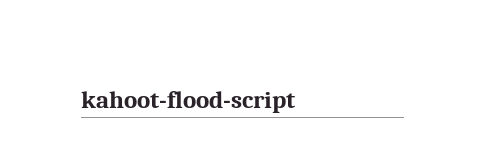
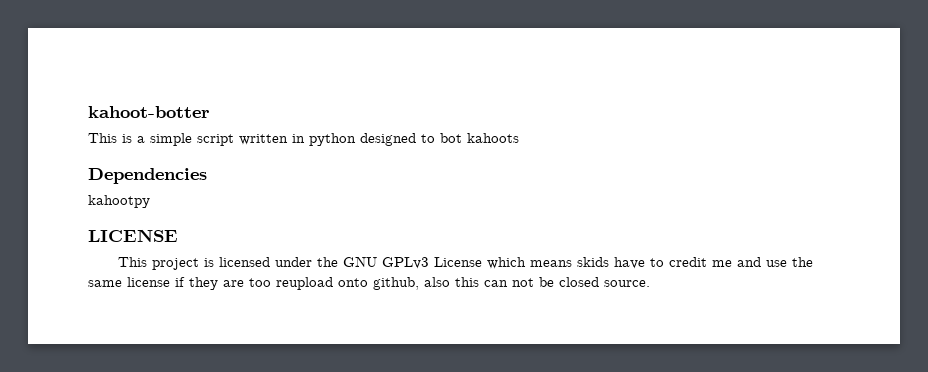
- kahoot-flood-script
+ kahoot-botter
+ This is a simple script written in python designed to bot kahoots
+ Dependencies
+ kahootpy
+ LICENSE
+ This project is licensed under the GNU GPLv3 License which means skids have to credit me and use the same license if they are too reupload onto github, also this can not be closed source.

